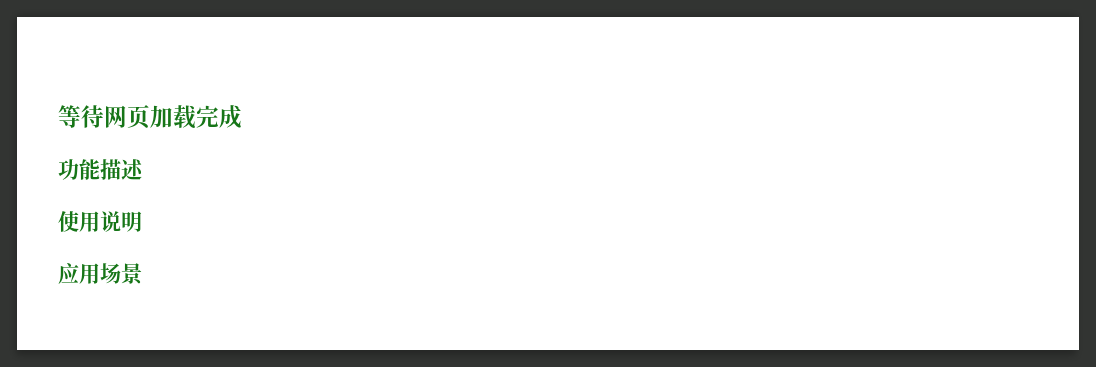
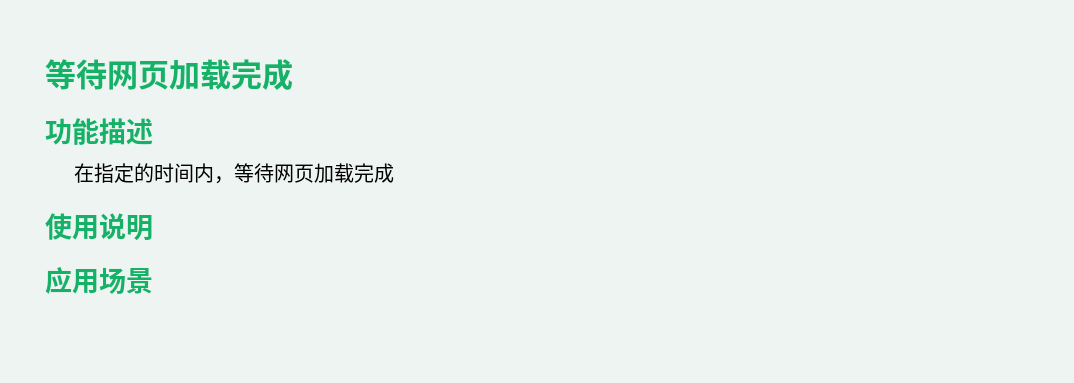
+ 在指定的时间内，等待网页加载完成

